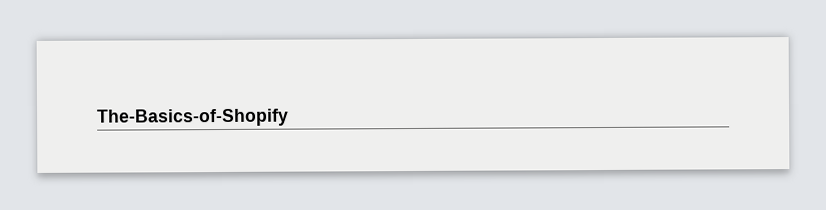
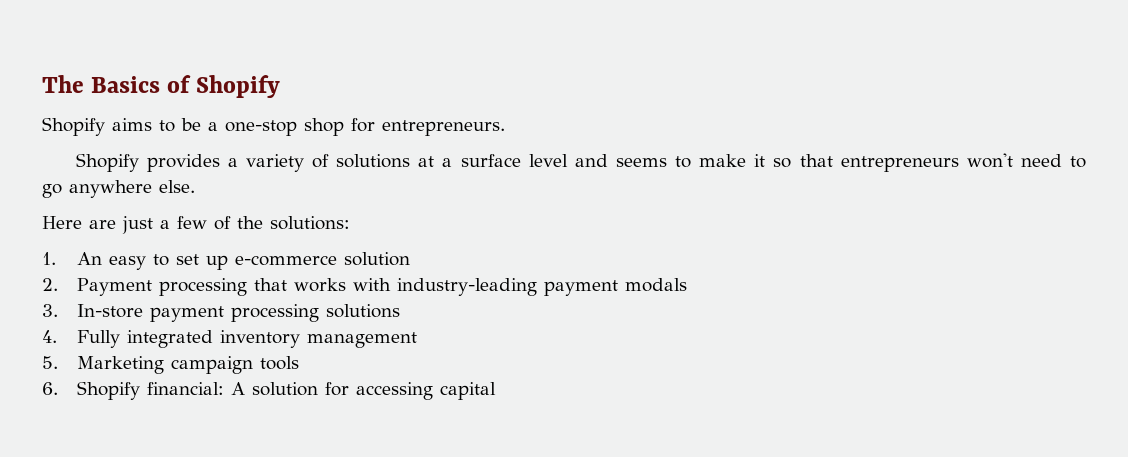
- The-Basics-of-Shopify
+ The Basics of Shopify
+ Shopify aims to be a one-stop shop for entrepreneurs.
+ Shopify provides a variety of solutions at a surface level and seems to make it so that entrepreneurs won't need to go anywhere else.
+ Here are just a few of the solutions:
+ 1. An easy to set up e-commerce solution
+ 2. Payment processing that works with industry-leading payment modals
+ 3. In-store payment processing solutions
+ 4. Fully integrated inventory management
+ 5. Marketing campaign tools
+ 6. Shopify financial: A solution for accessing capital

